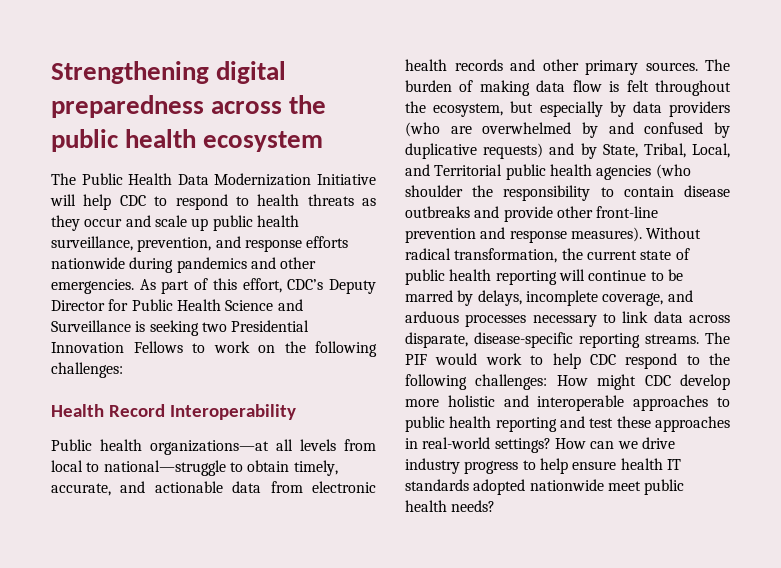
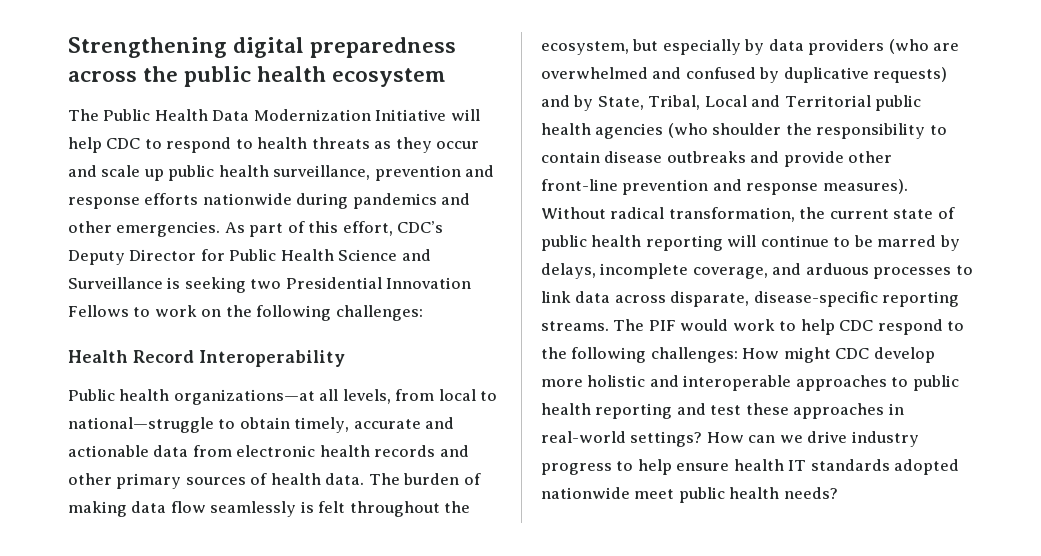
- The Public Health Data Modernization Initiative will help CDC to respond to health threats as they occur and scale up public health surveillance, prevention, and response efforts nationwide during pandemics and other emergencies.
+ The Public Health Data Modernization Initiative will help CDC to respond to health threats as they occur and scale up public health surveillance, prevention and response efforts nationwide during pandemics and other emergencies.
- Public health organizations—at all levels from local to national—struggle to obtain timely, accurate, and actionable data from electronic health records and other primary sources.
+ Public health organizations—at all levels, from local to national—struggle to obtain timely, accurate and actionable data from electronic health records and other primary sources of health data.
- The burden of making data flow is felt throughout the ecosystem, but especially by data providers (who are overwhelmed by and confused by duplicative requests) and by State, Tribal, Local, and Territorial public health agencies (who shoulder the responsibility to contain disease outbreaks and provide other front-line prevention and response measures).
+ The burden of making data flow seamlessly is felt throughout the ecosystem, but especially by data providers (who are overwhelmed and confused by duplicative requests) and by State, Tribal, Local and Territorial public health agencies (who shoulder the responsibility to contain disease outbreaks and provide other front-line prevention and response measures).
- Without radical transformation, the current state of public health reporting will continue to be marred by delays, incomplete coverage, and arduous processes necessary to link data across disparate, disease-specific reporting streams.
+ Without radical transformation, the current state of public health reporting will continue to be marred by delays, incomplete coverage, and arduous processes to link data across disparate, disease-specific reporting streams.

